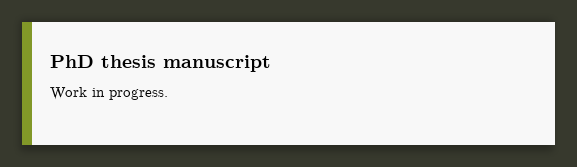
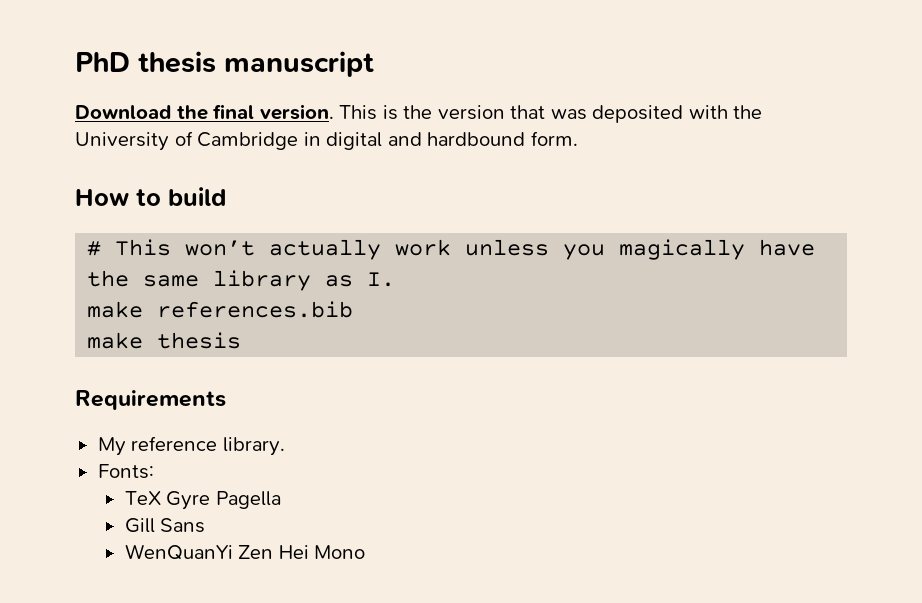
- Work in progress.
+ Download the final version. This is the version that was deposited with the University of Cambridge in digital and hardbound form.
+ How to build
+ # This won’t actually work unless you magically have the same library as I.
+ make references.bib
+ make thesis
+ Requirements
+ My reference library.
+ Fonts:
+ TeX Gyre Pagella
+ Gill Sans
+ WenQuanYi Zen Hei Mono

